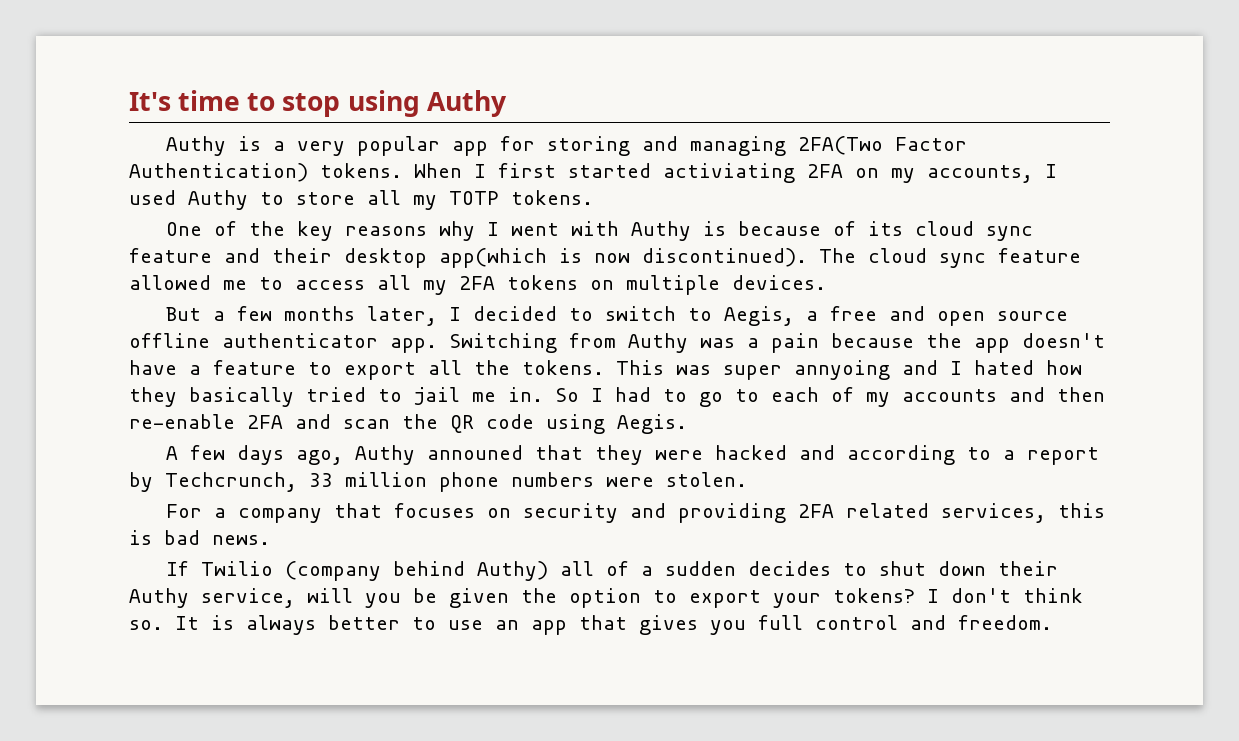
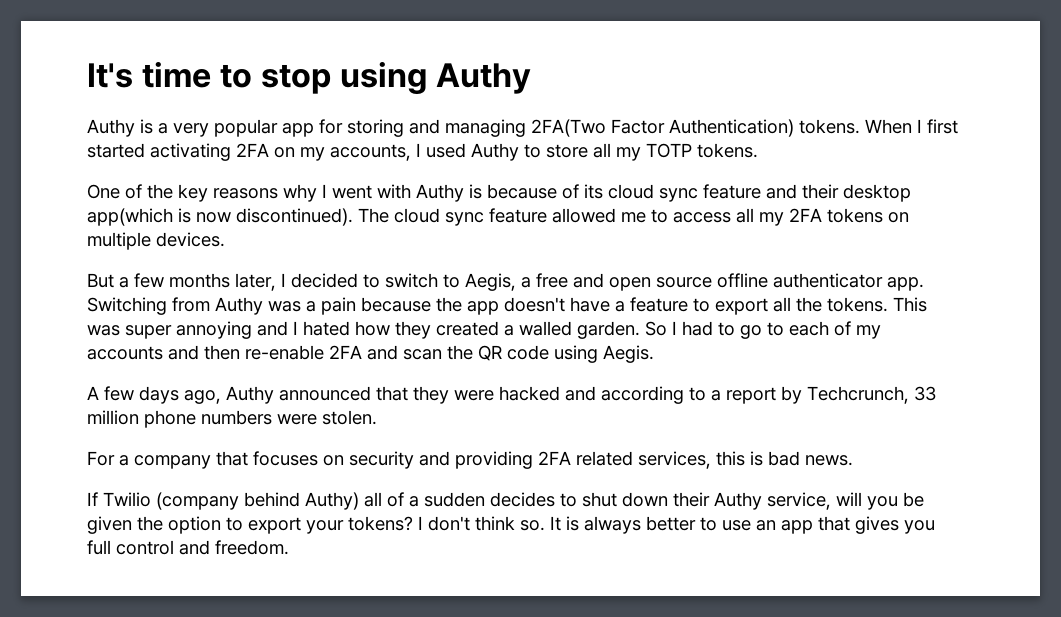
- When I first started activiating 2FA on my accounts, I used Authy to store all my TOTP tokens.
+ When I first started activating 2FA on my accounts, I used Authy to store all my TOTP tokens.
- This was super annyoing and I hated how they basically tried to jail me in.
+ This was super annoying and I hated how they created a walled garden.
- A few days ago, Authy announed that they were hacked and according to a report by Techcrunch, 33 million phone numbers were stolen.
+ A few days ago, Authy announced that they were hacked and according to a report by Techcrunch, 33 million phone numbers were stolen.

